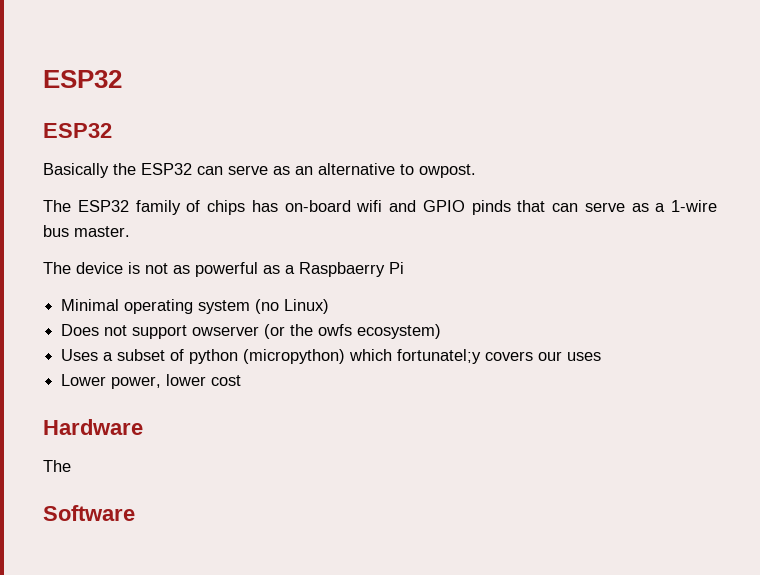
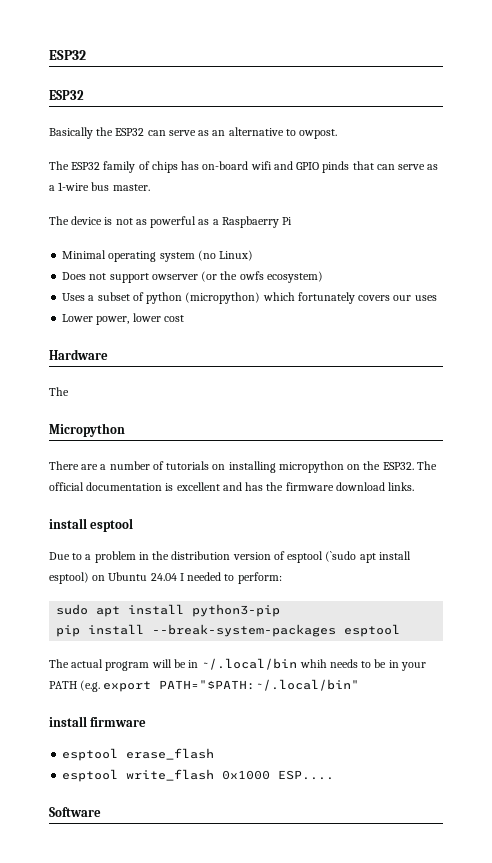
- Uses a subset of python (micropython) which fortunatel;y covers our uses
+ Uses a subset of python (micropython) which fortunately covers our uses
+ Micropython
+ There are a number of tutorials on installing micropython on the ESP32. The official documentation is excellent and has the firmware download links.
+ install esptool
+ Due to a problem in the distribution version of esptool (`sudo apt install esptool) on Ubuntu 24.04 I needed to perform:
+ sudo apt install python3-pip
+ pip install --break-system-packages esptool
+ The actual program will be in ~/.local/bin whih needs to be in your PATH (e.g. export PATH="$PATH:~/.local/bin"
+ install firmware
+ esptool erase_flash
+ esptool write_flash 0x1000 ESP....

